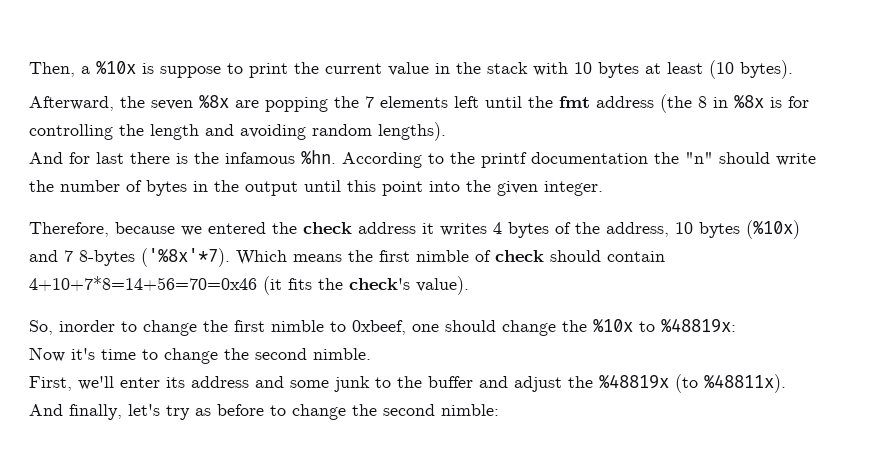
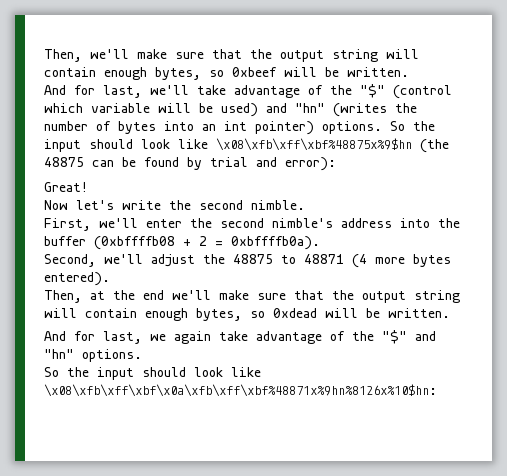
- Then, a %10x is suppose to print the current value in the stack with 10 bytes at least (10 bytes).
- Afterward, the seven %8x are popping the 7 elements left until the fmt address (the 8 in %8x is for controlling the length and avoiding random lengths).
- And for last there is the infamous %hn. According to the printf documentation the "n" should write the number of bytes in the output until this point into the given integer.
- Therefore, because we entered the check address it writes 4 bytes of the address, 10 bytes (%10x) and 7 8-bytes ('%8x'*7). Which means the first nimble of check should contain 4+10+7*8=14+56=70=0x46 (it fits the check's value).
- So, inorder to change the first nimble to 0xbeef, one should change the %10x to %48819x:
- Now it's time to change the second nimble.
+ Then, we'll make sure that the output string will contain enough bytes, so 0xbeef will be written.
+ And for last, we'll take advantage of the "$" (control which variable will be used) and "hn" (writes the number of bytes into an int pointer) options. So the input should look like \x08\xfb\xff\xbf%48875x%9$hn (the 48875 can be found by trial and error):
+ Great!
+ Now let's write the second nimble.
- First, we'll enter its address and some junk to the buffer and adjust the %48819x (to %48811x). And finally, let's try as before to change the second nimble:
+ First, we'll enter the second nimble's address into the buffer (0xbffffb08 + 2 = 0xbffffb0a).
+ Second, we'll adjust the 48875 to 48871 (4 more bytes entered).
+ Then, at the end we'll make sure that the output string will contain enough bytes, so 0xdead will be written.
+ And for last, we again take advantage of the "$" and "hn" options.
+ So the input should look like \x08\xfb\xff\xbf\x0a\xfb\xff\xbf%48871x%9hn%8126x%10$hn:

